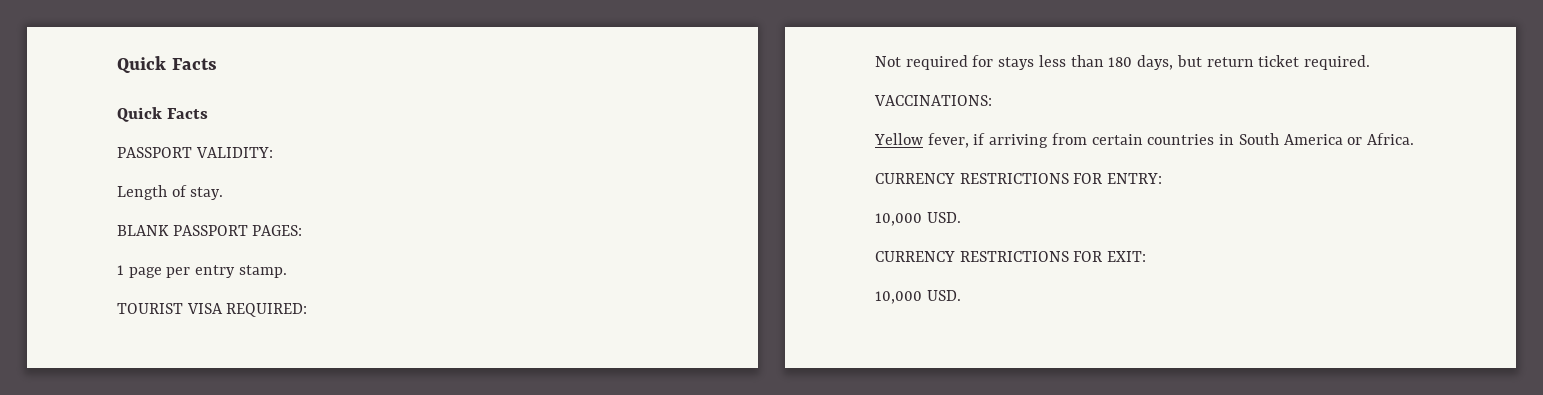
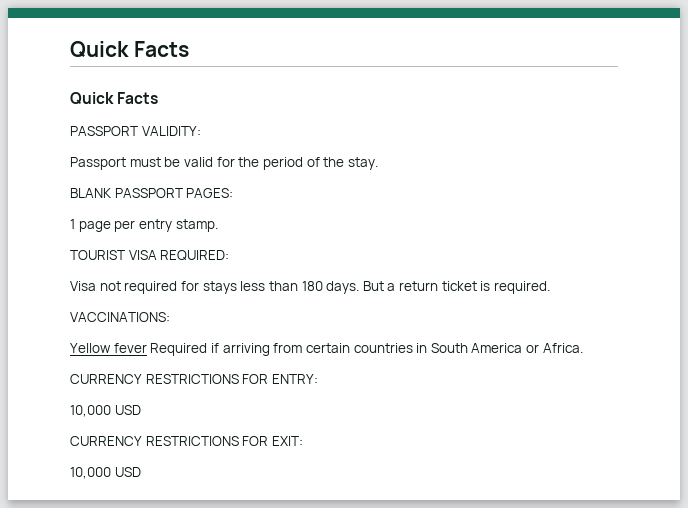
- Length of stay.
+ Passport must be valid for the period of the stay.
- Not required for stays less than 180 days, but return ticket required.
+ Visa not required for stays less than 180 days. But a return ticket is required.
- Yellow fever, if arriving from certain countries in South America or Africa.
+ Yellow fever Required if arriving from certain countries in South America or Africa.
  CURRENCY RESTRICTIONS FOR ENTRY:
- 10,000 USD.
+ 10,000 USD
  CURRENCY RESTRICTIONS FOR EXIT:
- 10,000 USD.
+ 10,000 USD

